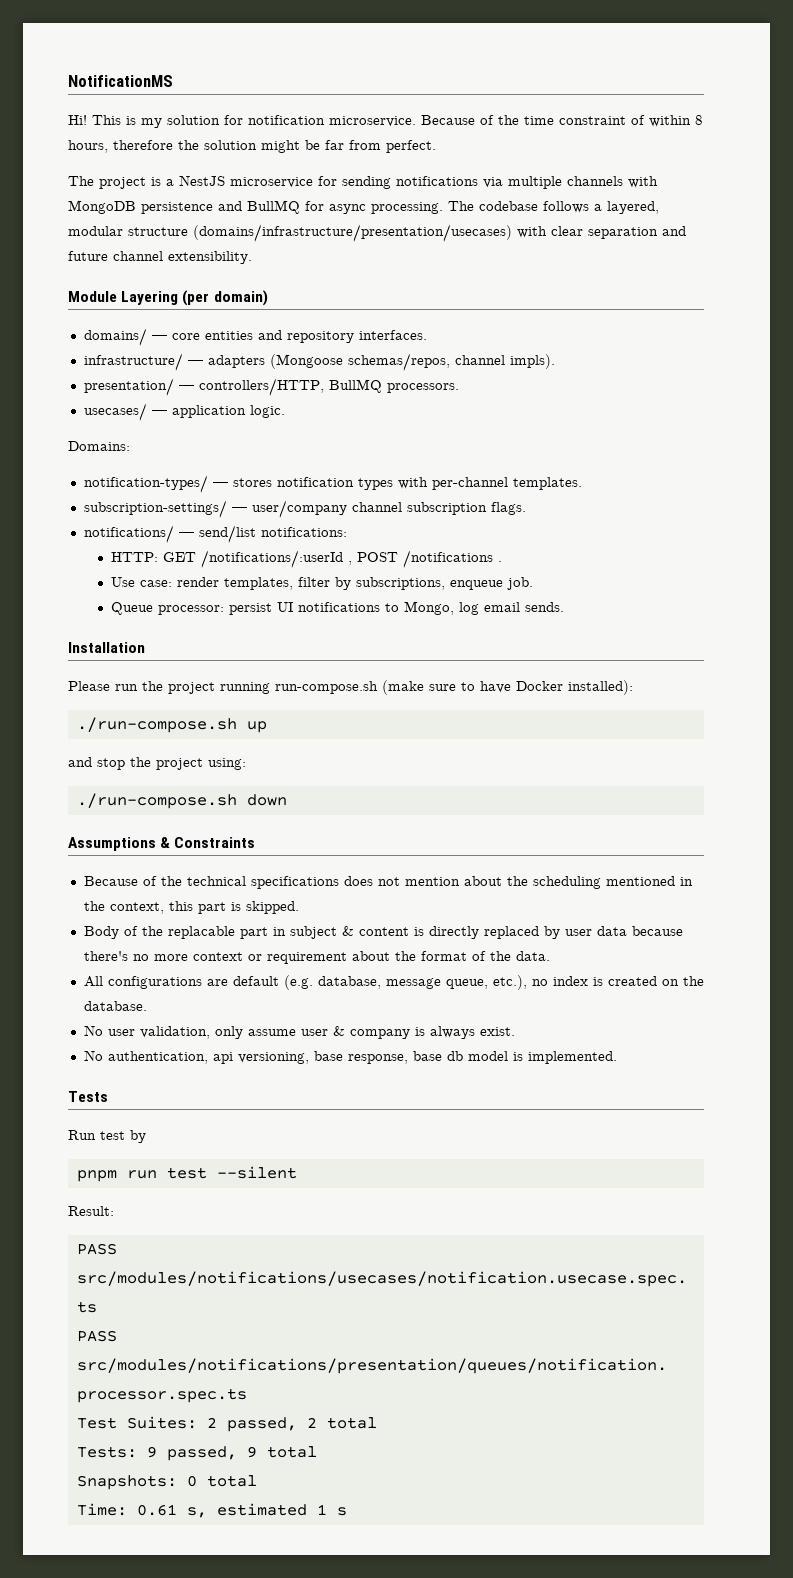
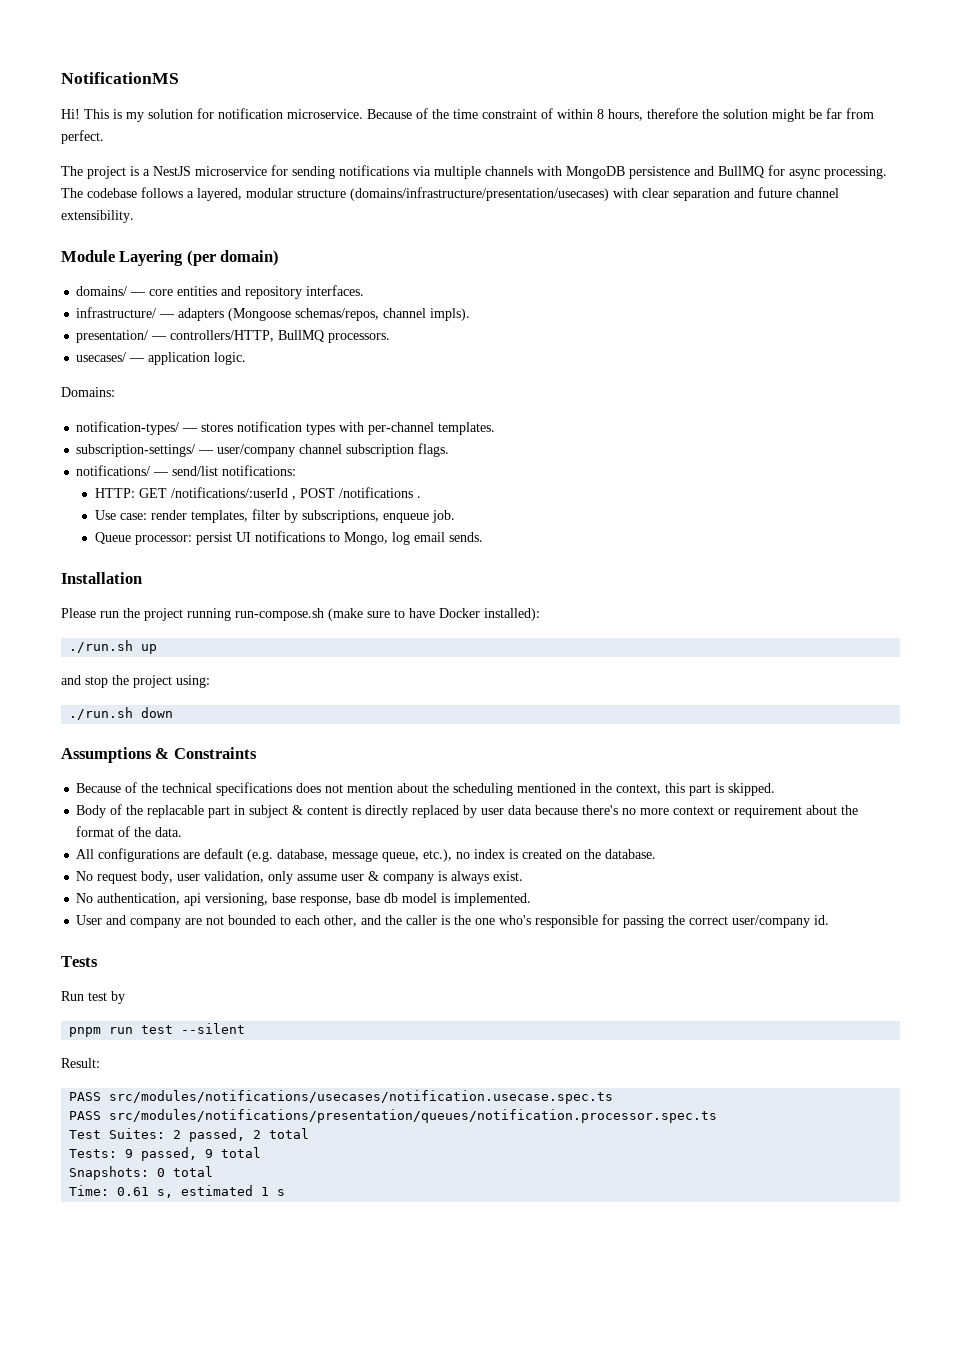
- ./run-compose.sh up
+ ./run.sh up
- ./run-compose.sh down
+ ./run.sh down
- No user validation, only assume user & company is always exist.
+ No request body, user validation, only assume user & company is always exist.
+ User and company are not bounded to each other, and the caller is the one who's responsible for passing the correct user/company id.

